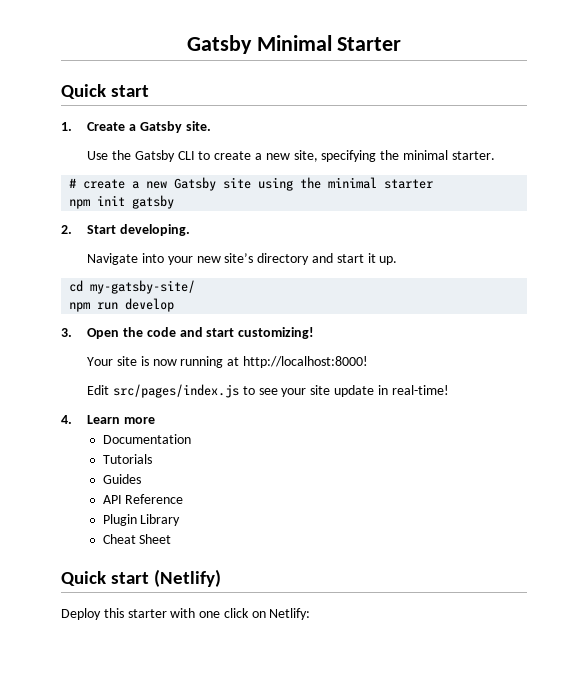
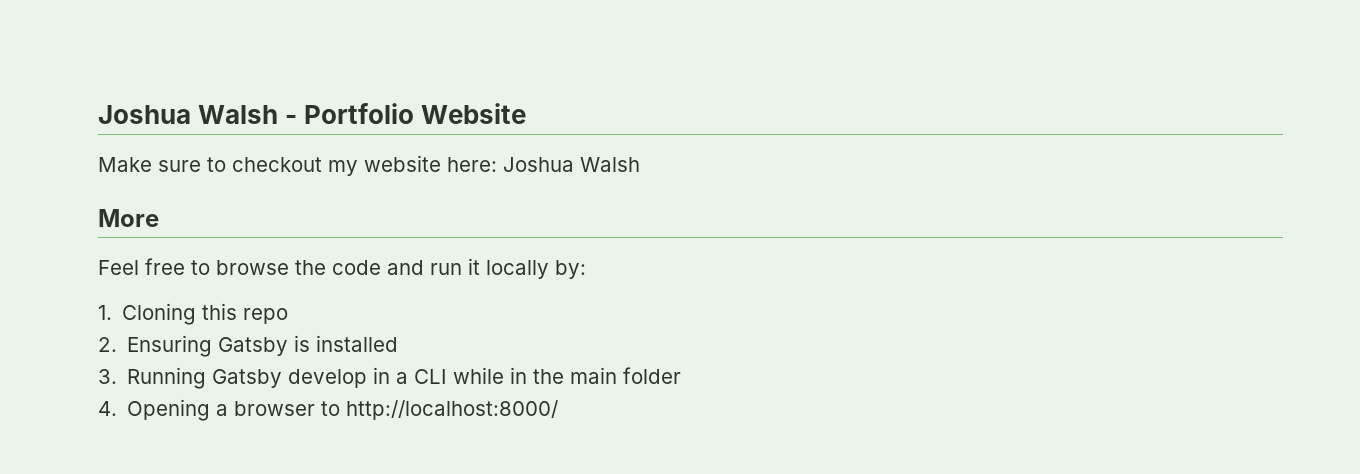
- Gatsby Minimal Starter
- Quick start
- 1. Create a Gatsby site.
- Use the Gatsby CLI to create a new site, specifying the minimal starter.
- # create a new Gatsby site using the minimal starter
- npm init gatsby
- 2. Start developing.
- Navigate into your new site’s directory and start it up.
- cd my-gatsby-site/
- npm run develop
- 3. Open the code and start customizing!
- Your site is now running at http://localhost:8000!
- Edit src/pages/index.js to see your site update in real-time!
- 4. Learn more
- Documentation
- Tutorials
- Guides
- API Reference
- Plugin Library
- Cheat Sheet
- Quick start (Netlify)
- Deploy this starter with one click on Netlify:
+ Joshua Walsh - Portfolio Website
+ Make sure to checkout my website here: Joshua Walsh
+ More
+ Feel free to browse the code and run it locally by:
+ 1. Cloning this repo
+ 2. Ensuring Gatsby is installed
+ 3. Running Gatsby develop in a CLI while in the main folder
+ 4. Opening a browser to http://localhost:8000/

